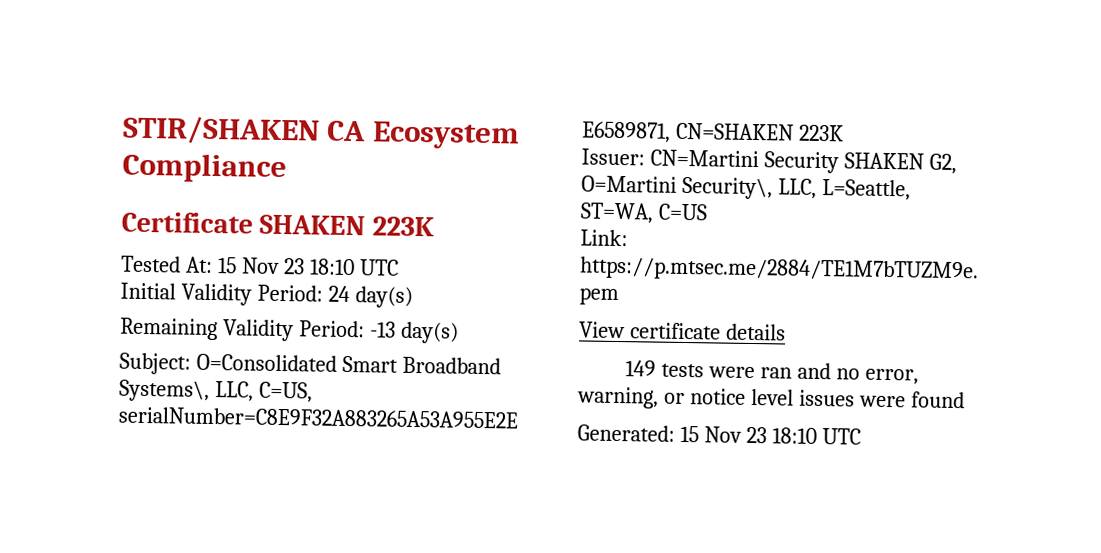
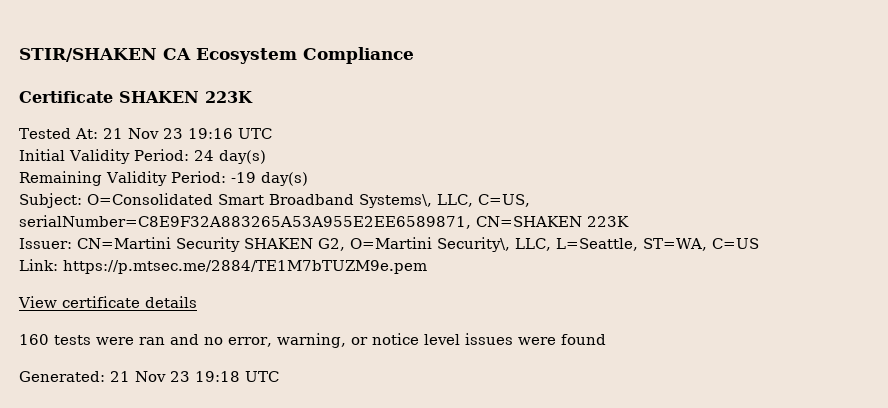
- Tested At: 15 Nov 23 18:10 UTC
+ Tested At: 21 Nov 23 19:16 UTC
- Remaining Validity Period: -13 day(s)
+ Remaining Validity Period: -19 day(s)
- 149 tests were ran and no error, warning, or notice level issues were found
+ 160 tests were ran and no error, warning, or notice level issues were found
- Generated: 15 Nov 23 18:10 UTC
+ Generated: 21 Nov 23 19:18 UTC

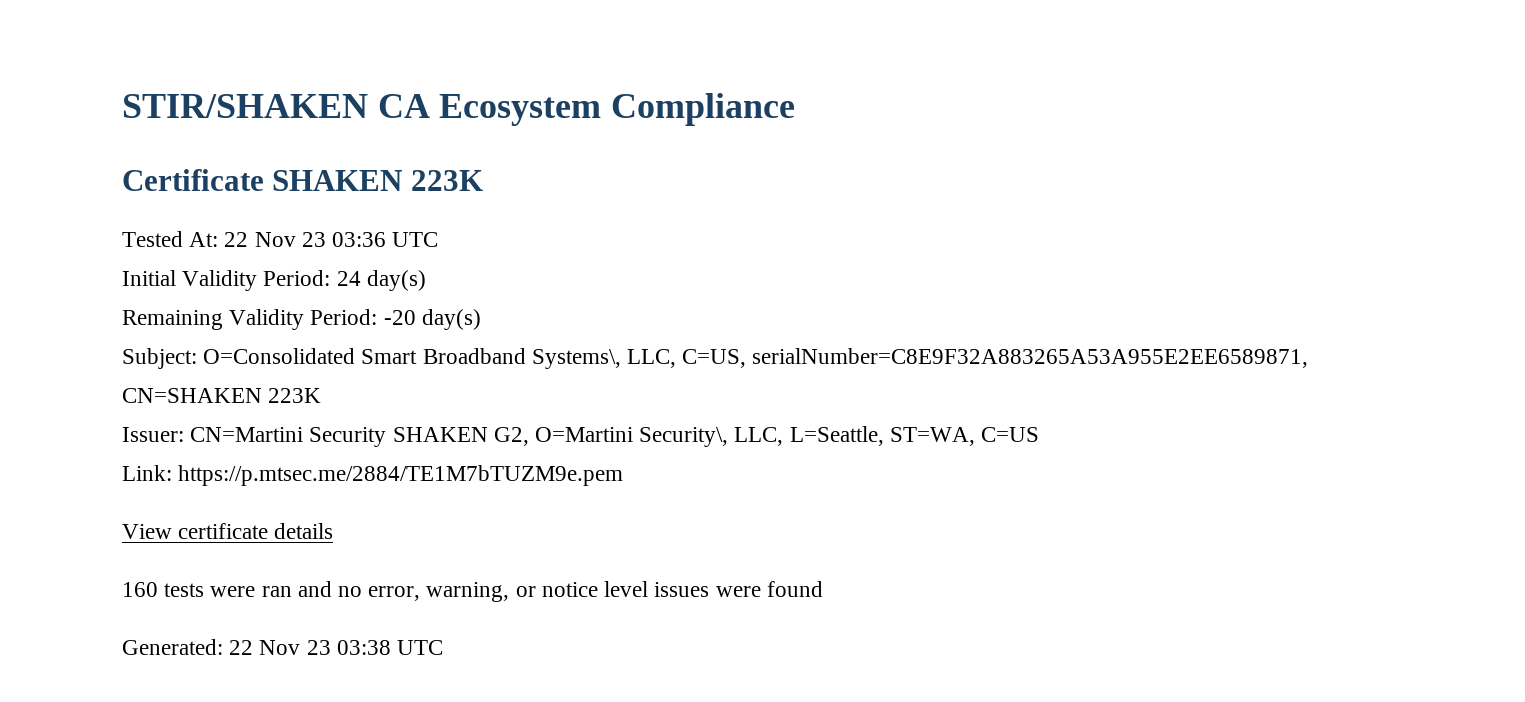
- Tested At: 21 Nov 23 19:16 UTC
+ Tested At: 22 Nov 23 03:36 UTC
- Remaining Validity Period: -19 day(s)
+ Remaining Validity Period: -20 day(s)
- Generated: 21 Nov 23 19:18 UTC
+ Generated: 22 Nov 23 03:38 UTC

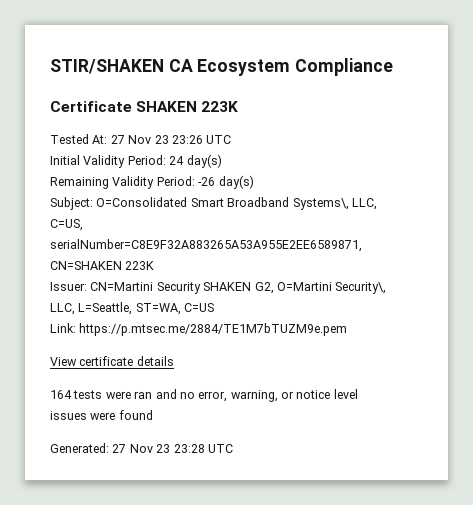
- Tested At: 22 Nov 23 03:36 UTC
+ Tested At: 27 Nov 23 23:26 UTC
- Remaining Validity Period: -20 day(s)
+ Remaining Validity Period: -26 day(s)
- 160 tests were ran and no error, warning, or notice level issues were found
+ 164 tests were ran and no error, warning, or notice level issues were found
- Generated: 22 Nov 23 03:38 UTC
+ Generated: 27 Nov 23 23:28 UTC

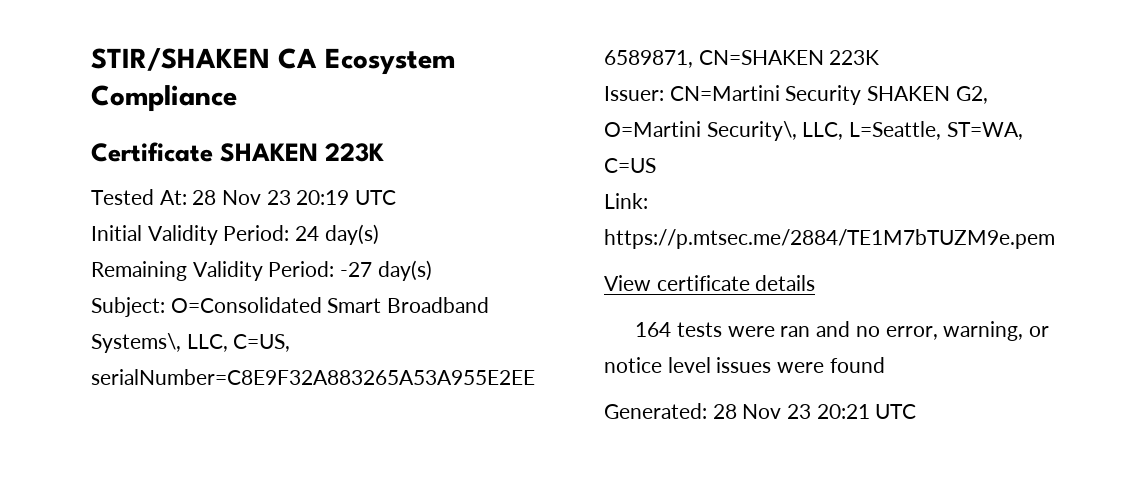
- Tested At: 27 Nov 23 23:26 UTC
+ Tested At: 28 Nov 23 20:19 UTC
- Remaining Validity Period: -26 day(s)
+ Remaining Validity Period: -27 day(s)
- Generated: 27 Nov 23 23:28 UTC
+ Generated: 28 Nov 23 20:21 UTC

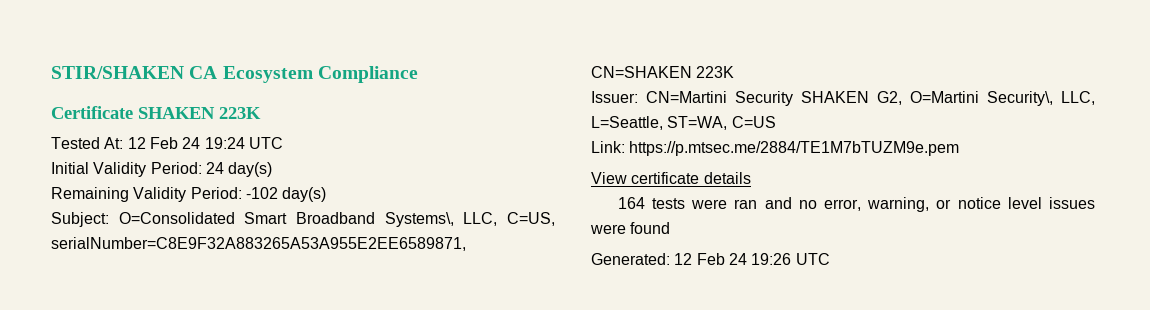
- Tested At: 28 Nov 23 20:19 UTC
+ Tested At: 12 Feb 24 19:24 UTC
- Remaining Validity Period: -27 day(s)
+ Remaining Validity Period: -102 day(s)
- Generated: 28 Nov 23 20:21 UTC
+ Generated: 12 Feb 24 19:26 UTC

